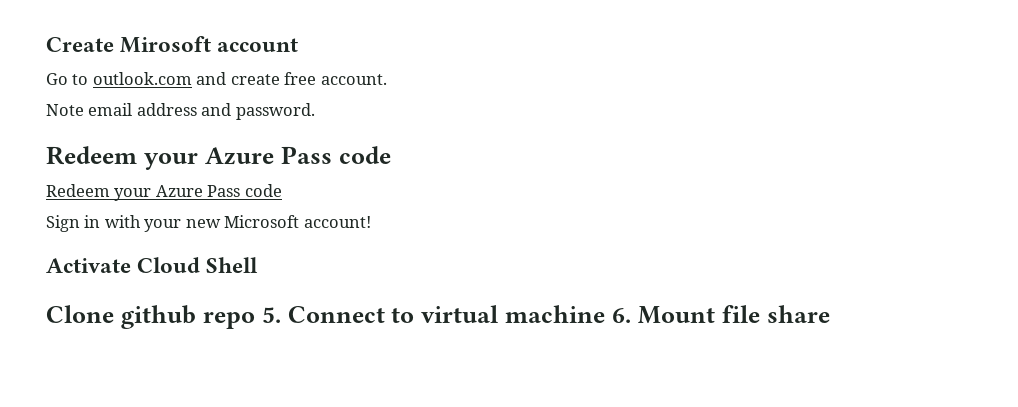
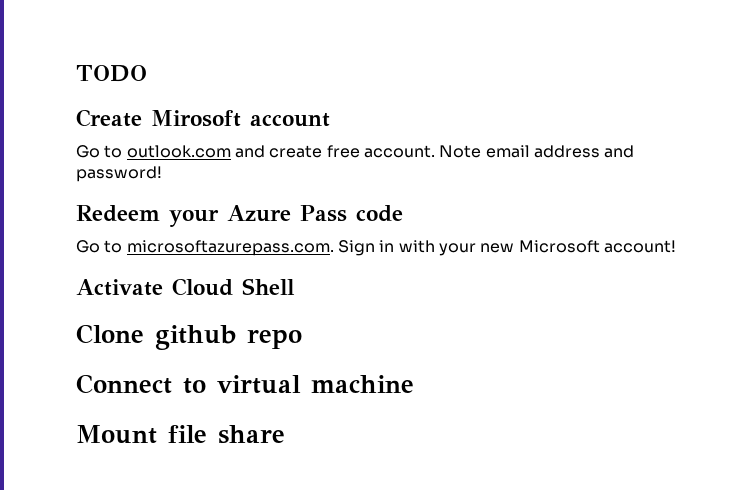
+ TODO
- Go to outlook.com and create free account.
- Note email address and password.
+ Go to outlook.com and create free account. Note email address and password!
  Redeem your Azure Pass code
- Redeem your Azure Pass code
- Sign in with your new Microsoft account!
+ Go to microsoftazurepass.com. Sign in with your new Microsoft account!
- Clone github repo 5. Connect to virtual machine 6. Mount file share
+ Clone github repo
+ Connect to virtual machine
+ Mount file share

